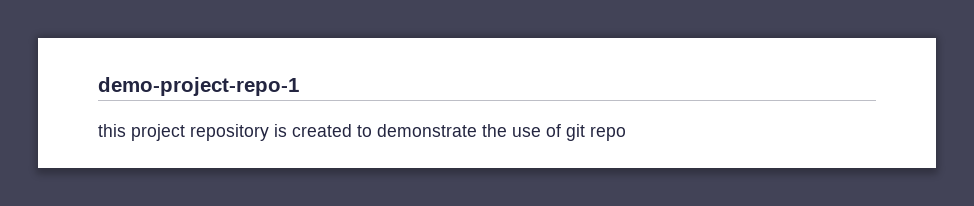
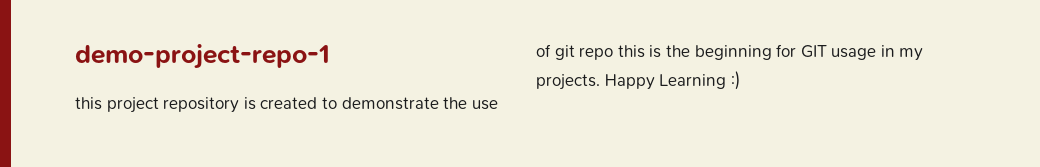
- this project repository is created to demonstrate the use of git repo
+ this project repository is created to demonstrate the use of git repo this is the beginning for GIT usage in my projects. Happy Learning :)

